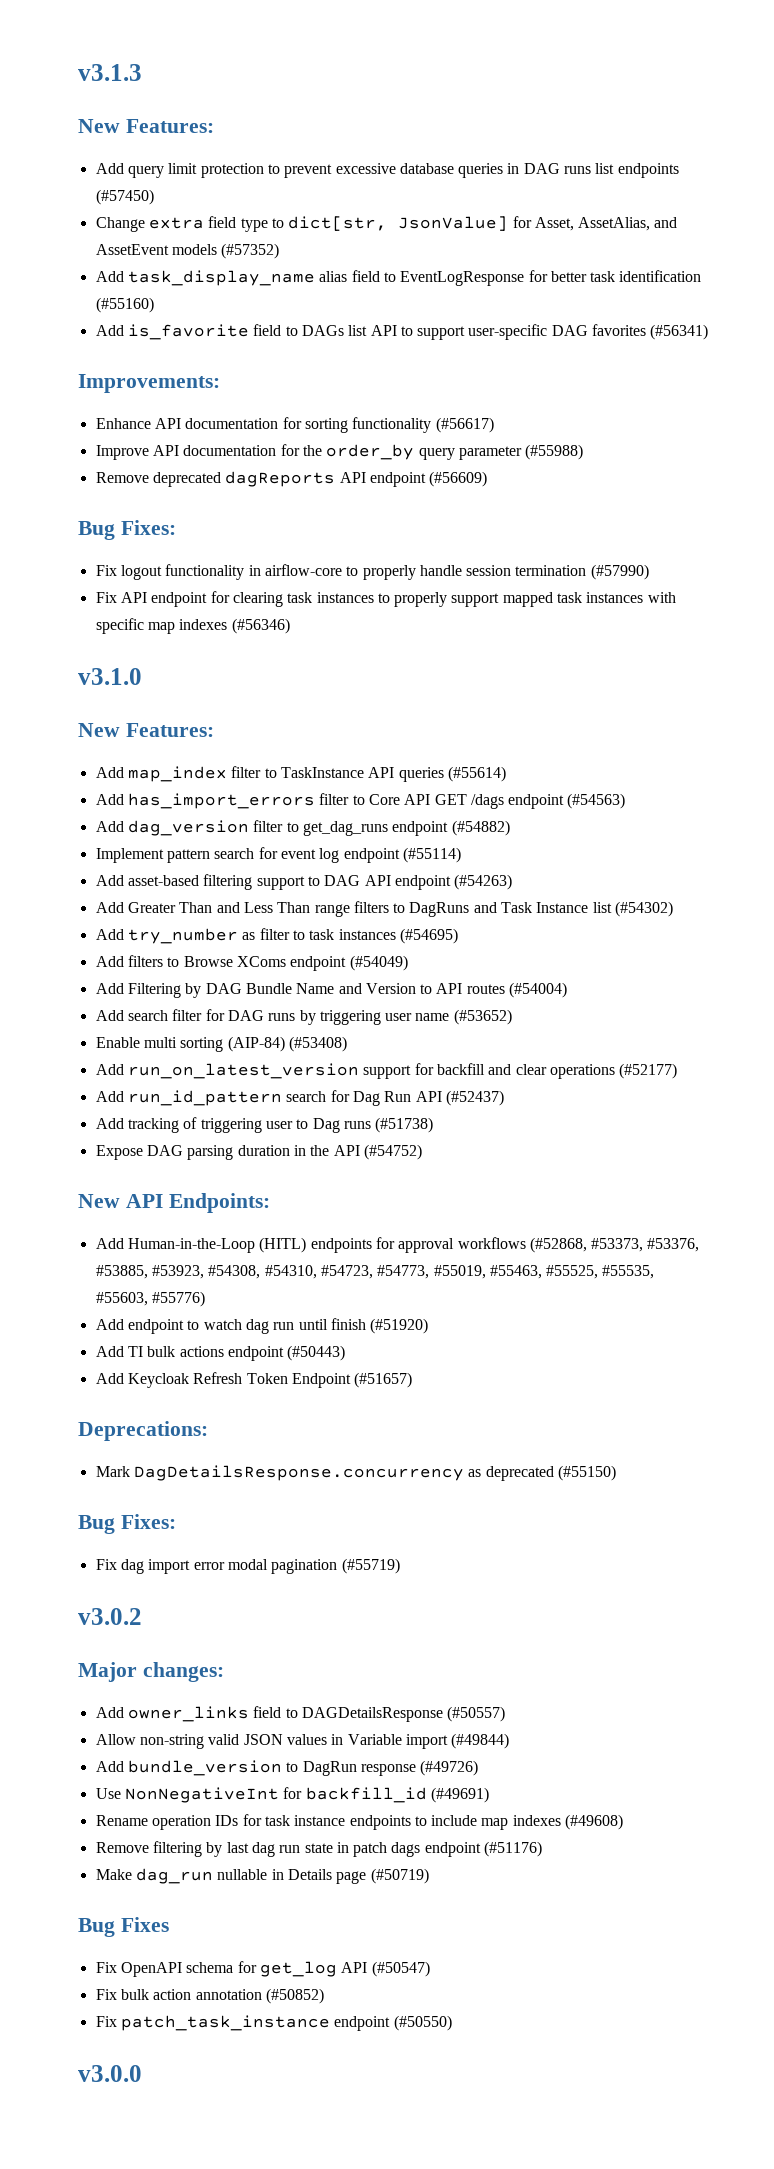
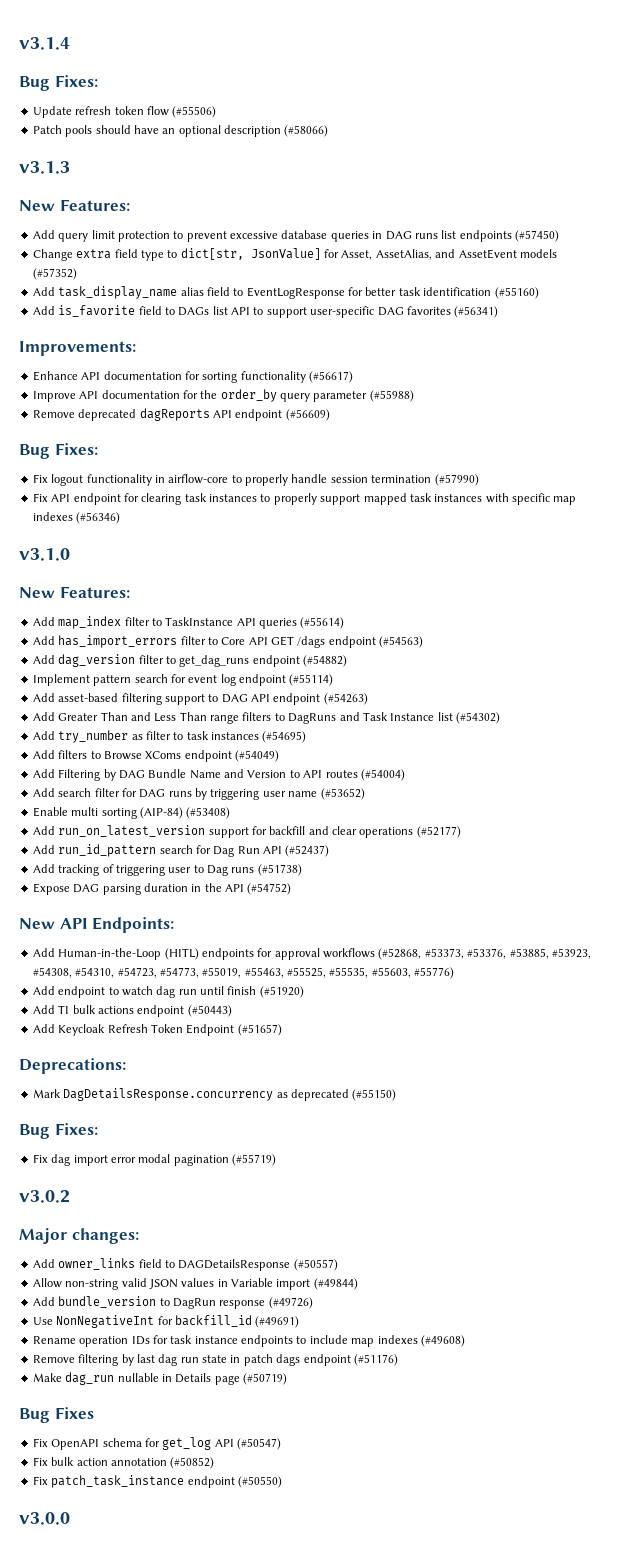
+ v3.1.4
+ Bug Fixes:
+ Update refresh token flow (#55506)
+ Patch pools should have an optional description (#58066)

